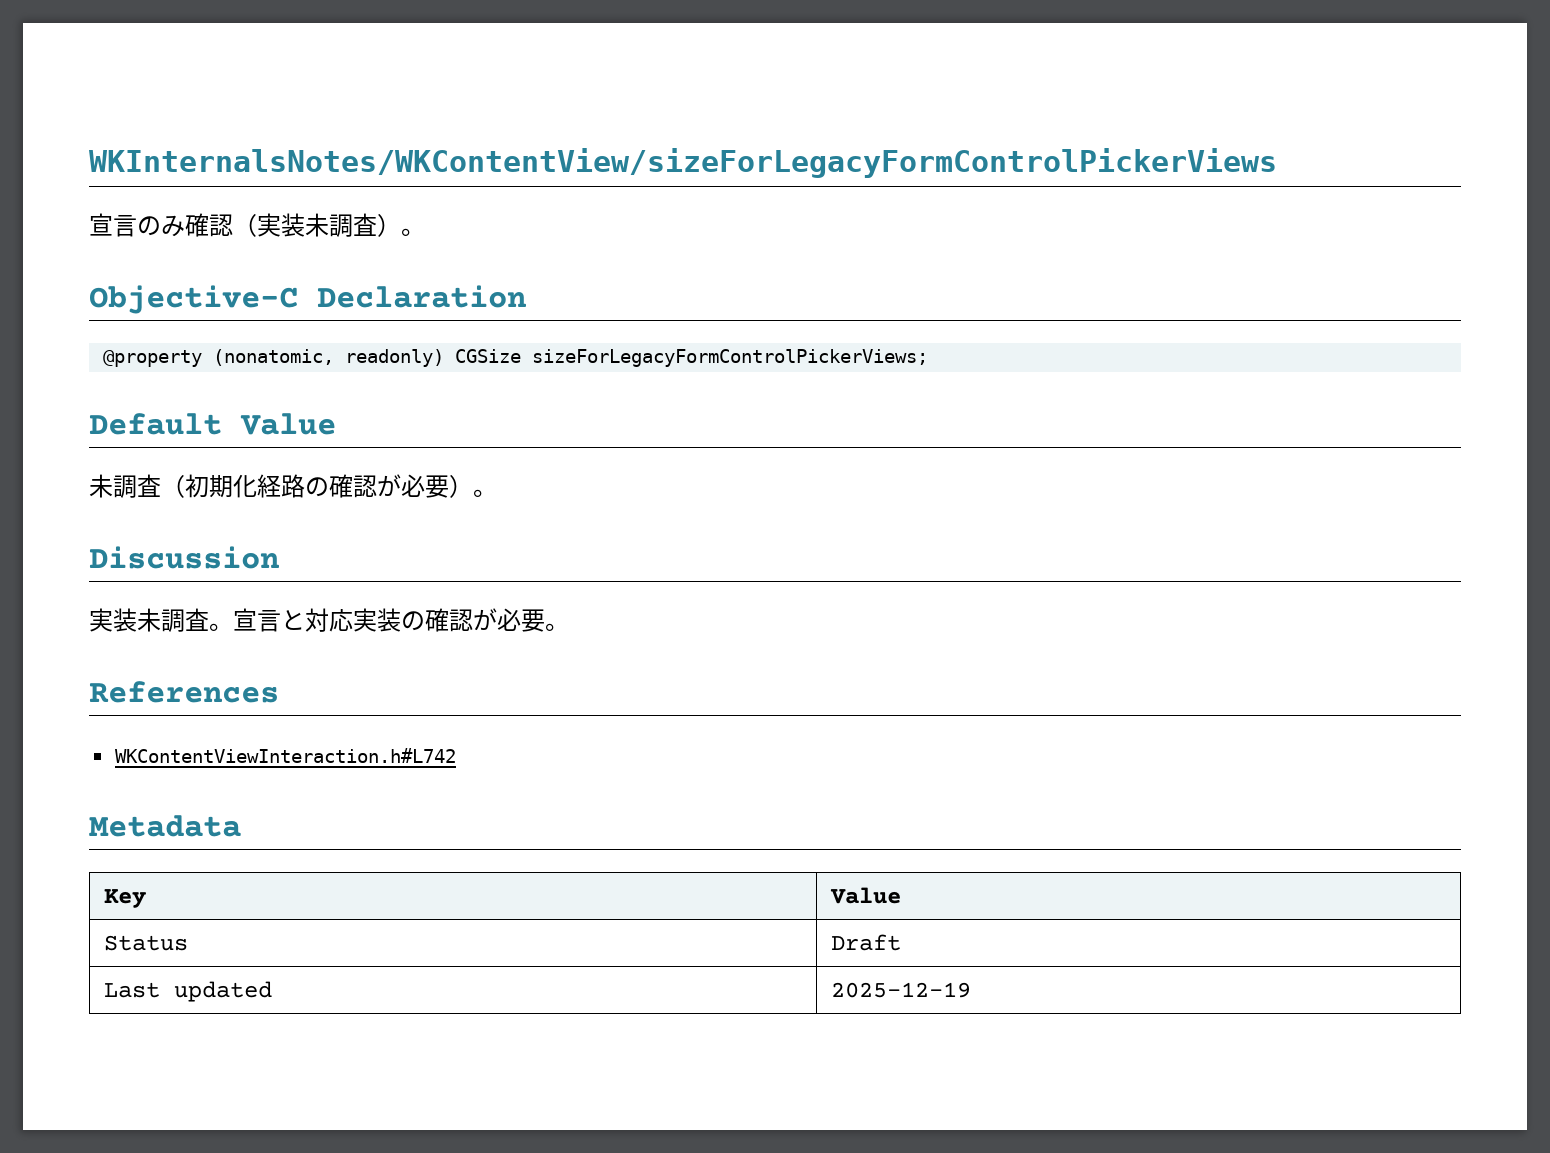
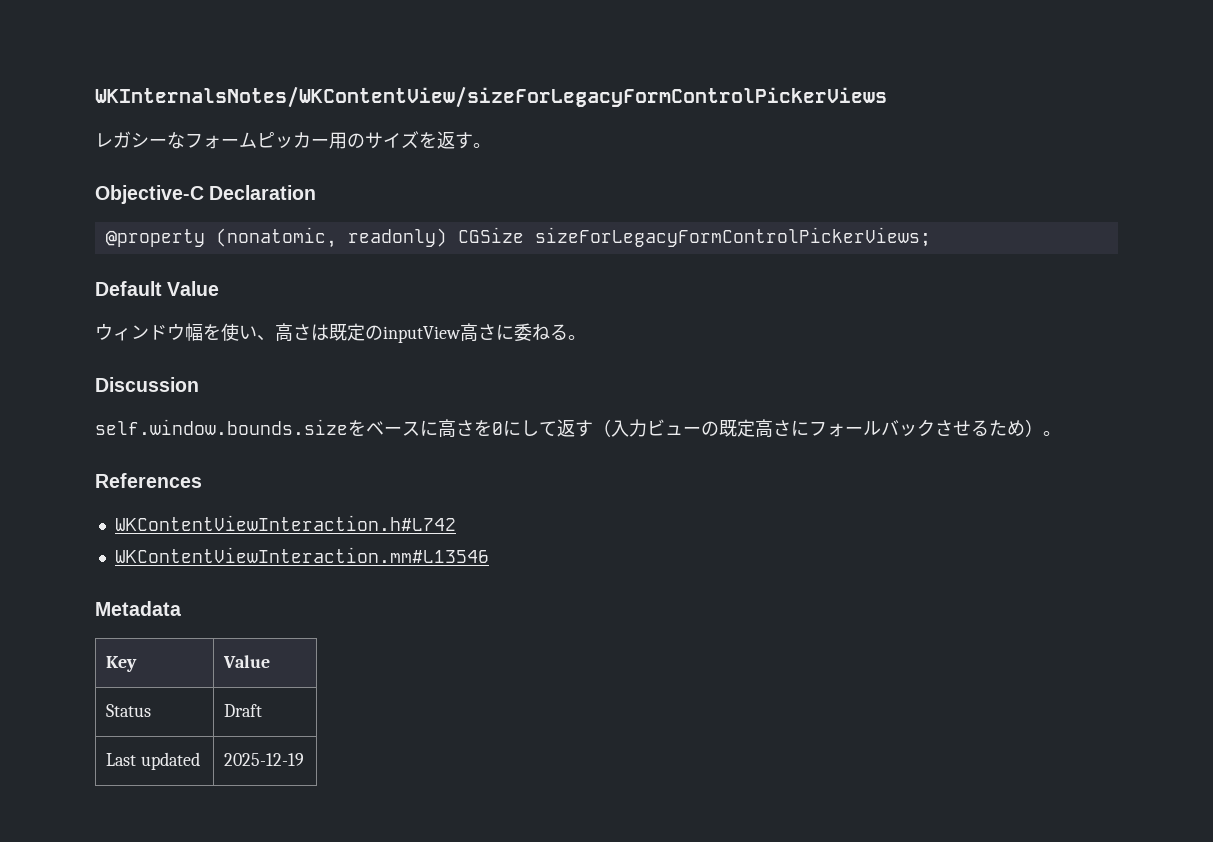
- 宣言のみ確認（実装未調査）。
+ レガシーなフォームピッカー用のサイズを返す。
- 未調査（初期化経路の確認が必要）。
+ ウィンドウ幅を使い、高さは既定のinputView高さに委ねる。
  Discussion
- 実装未調査。宣言と対応実装の確認が必要。
+ self.window.bounds.sizeをベースに高さを0にして返す（入力ビューの既定高さにフォールバックさせるため）。
+ WKContentViewInteraction.mm#L13546

